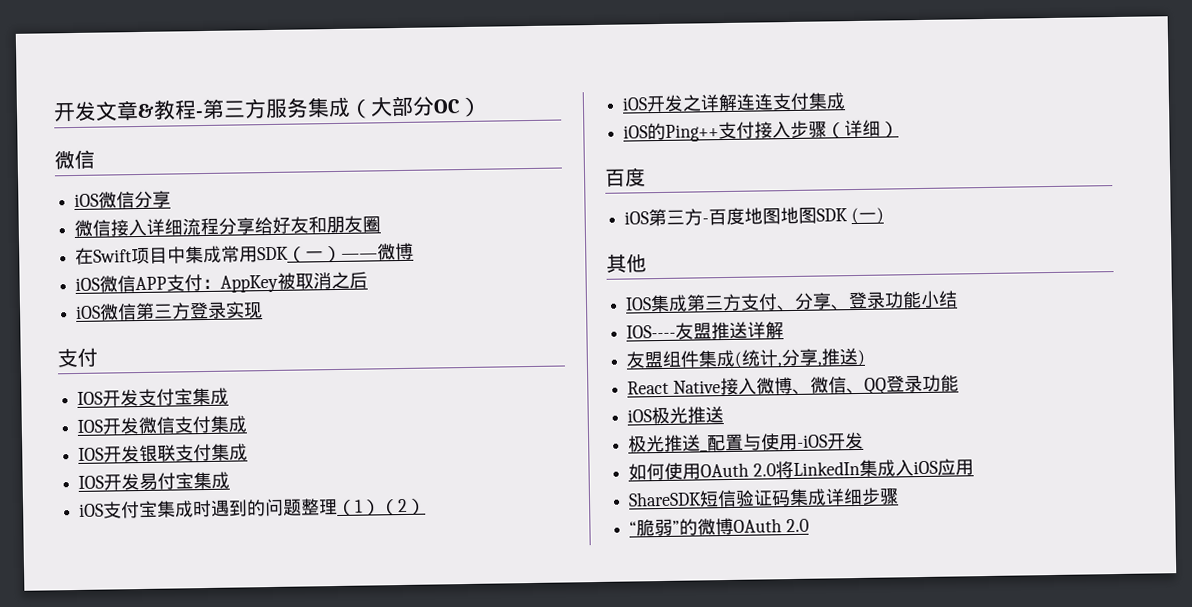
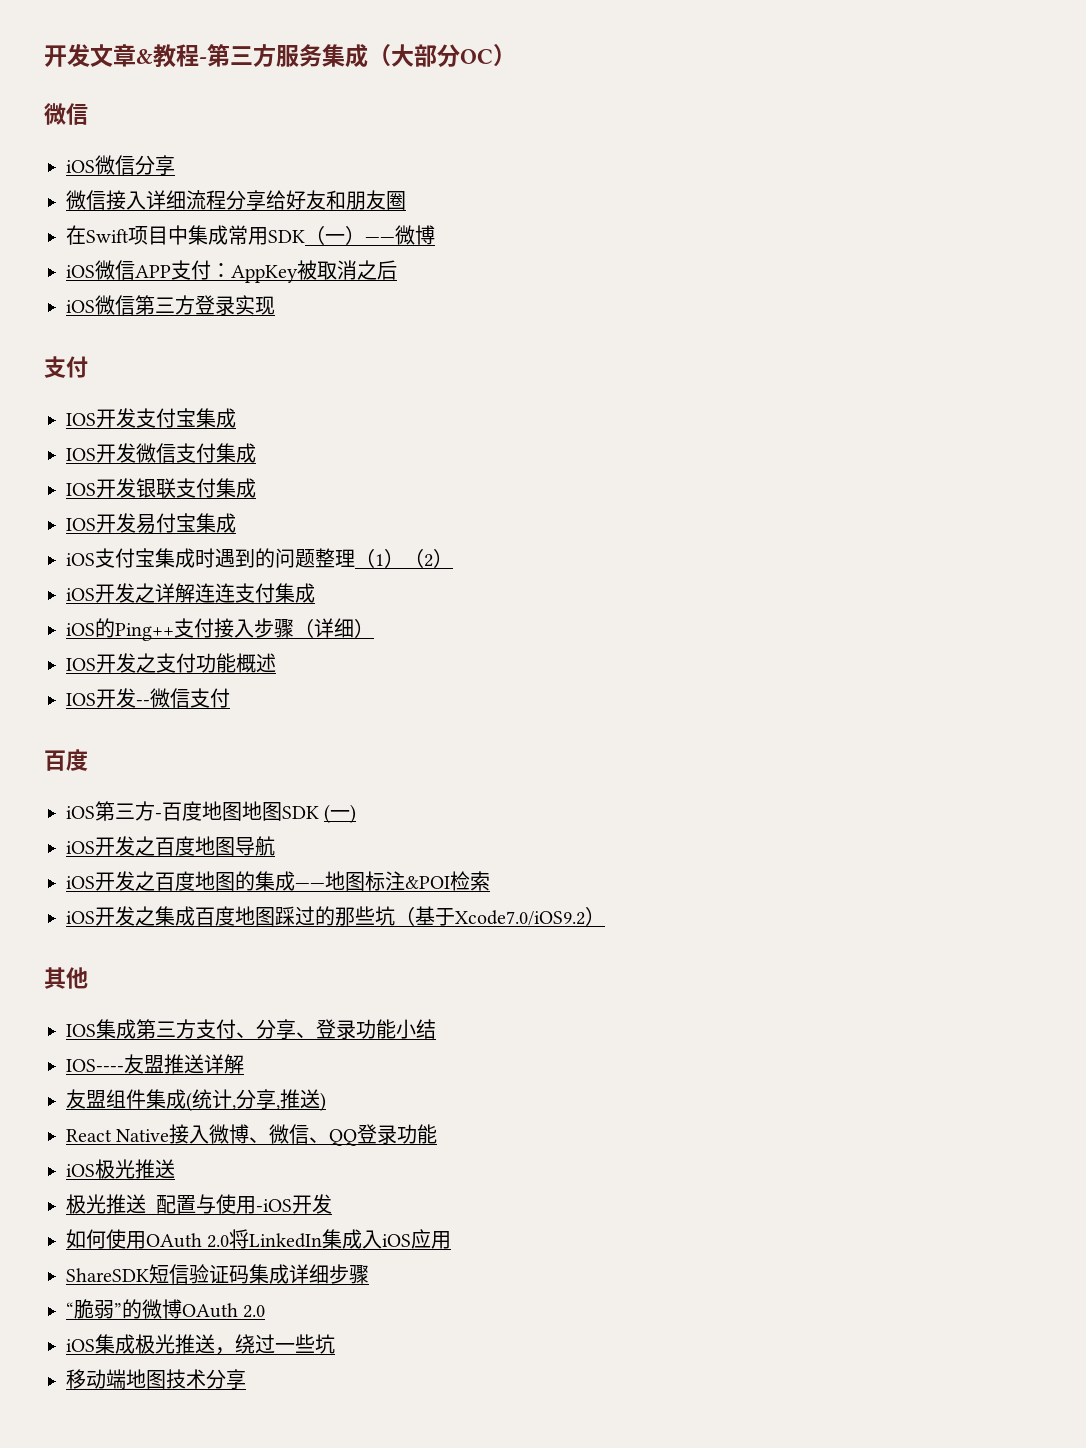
+ IOS开发之支付功能概述
+ IOS开发--微信支付
+ iOS开发之百度地图导航
+ iOS开发之百度地图的集成——地图标注&POI检索
+ iOS开发之集成百度地图踩过的那些坑（基于Xcode7.0/iOS9.2）
+ iOS集成极光推送，绕过一些坑
+ 移动端地图技术分享

